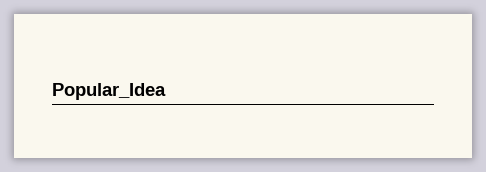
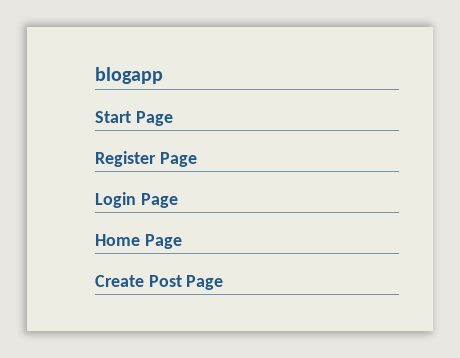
- Popular_Idea
+ blogapp
+ Start Page
+ Register Page
+ Login Page
+ Home Page
+ Create Post Page

